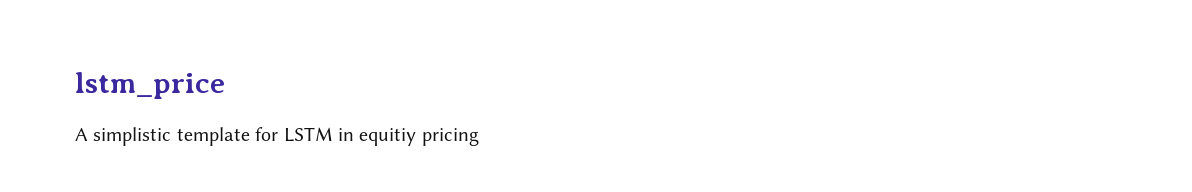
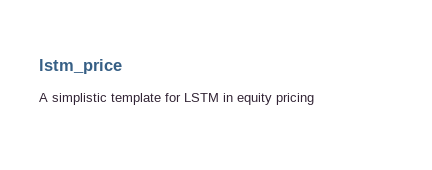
- A simplistic template for LSTM in equitiy pricing
+ A simplistic template for LSTM in equity pricing

